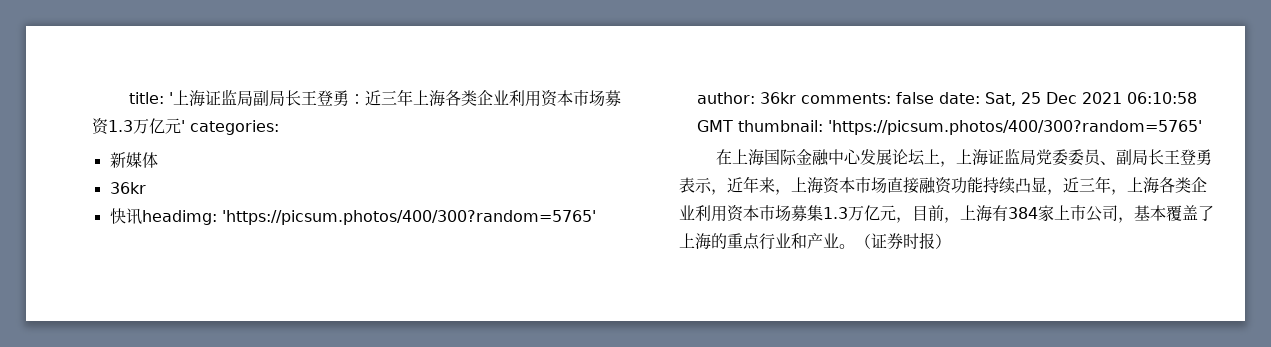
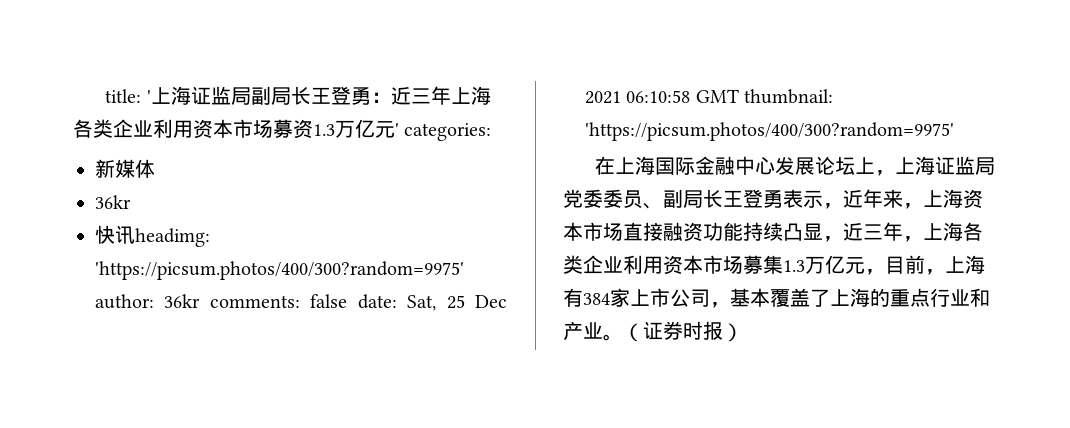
- 快讯headimg: 'https://picsum.photos/400/300?random=5765' author: 36kr comments: false date: Sat, 25 Dec 2021 06:10:58 GMT thumbnail: 'https://picsum.photos/400/300?random=5765'
+ 快讯headimg: 'https://picsum.photos/400/300?random=9975' author: 36kr comments: false date: Sat, 25 Dec 2021 06:10:58 GMT thumbnail: 'https://picsum.photos/400/300?random=9975'

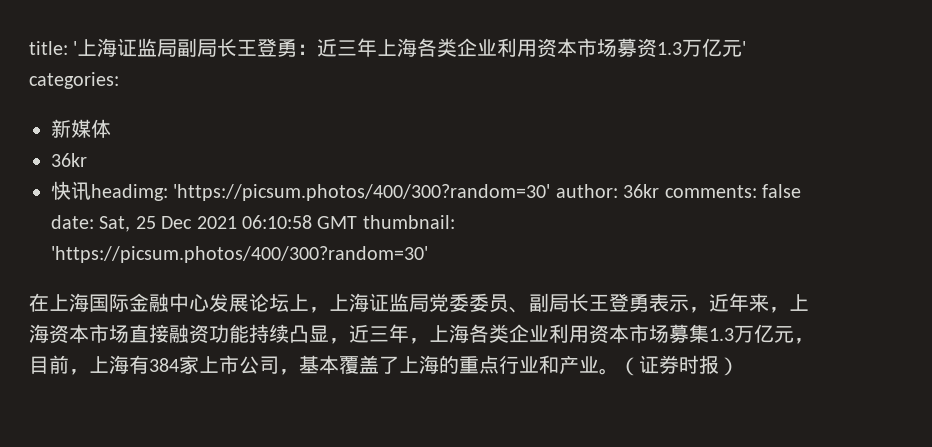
- 快讯headimg: 'https://picsum.photos/400/300?random=9975' author: 36kr comments: false date: Sat, 25 Dec 2021 06:10:58 GMT thumbnail: 'https://picsum.photos/400/300?random=9975'
+ 快讯headimg: 'https://picsum.photos/400/300?random=30' author: 36kr comments: false date: Sat, 25 Dec 2021 06:10:58 GMT thumbnail: 'https://picsum.photos/400/300?random=30'

